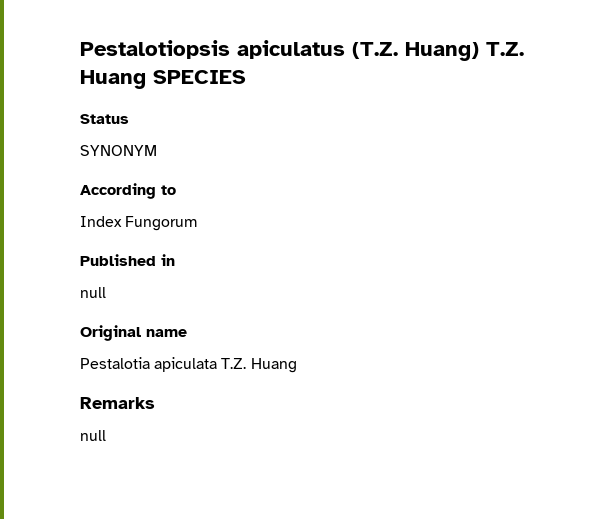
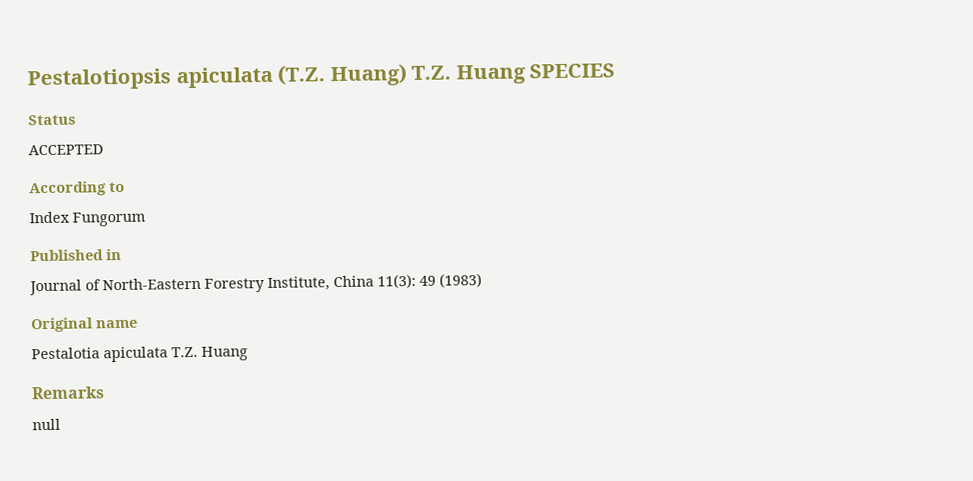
- Pestalotiopsis apiculatus (T.Z. Huang) T.Z. Huang SPECIES
+ Pestalotiopsis apiculata (T.Z. Huang) T.Z. Huang SPECIES
- SYNONYM
+ ACCEPTED
  Published in
- null
+ Journal of North-Eastern Forestry Institute, China 11(3): 49 (1983)

